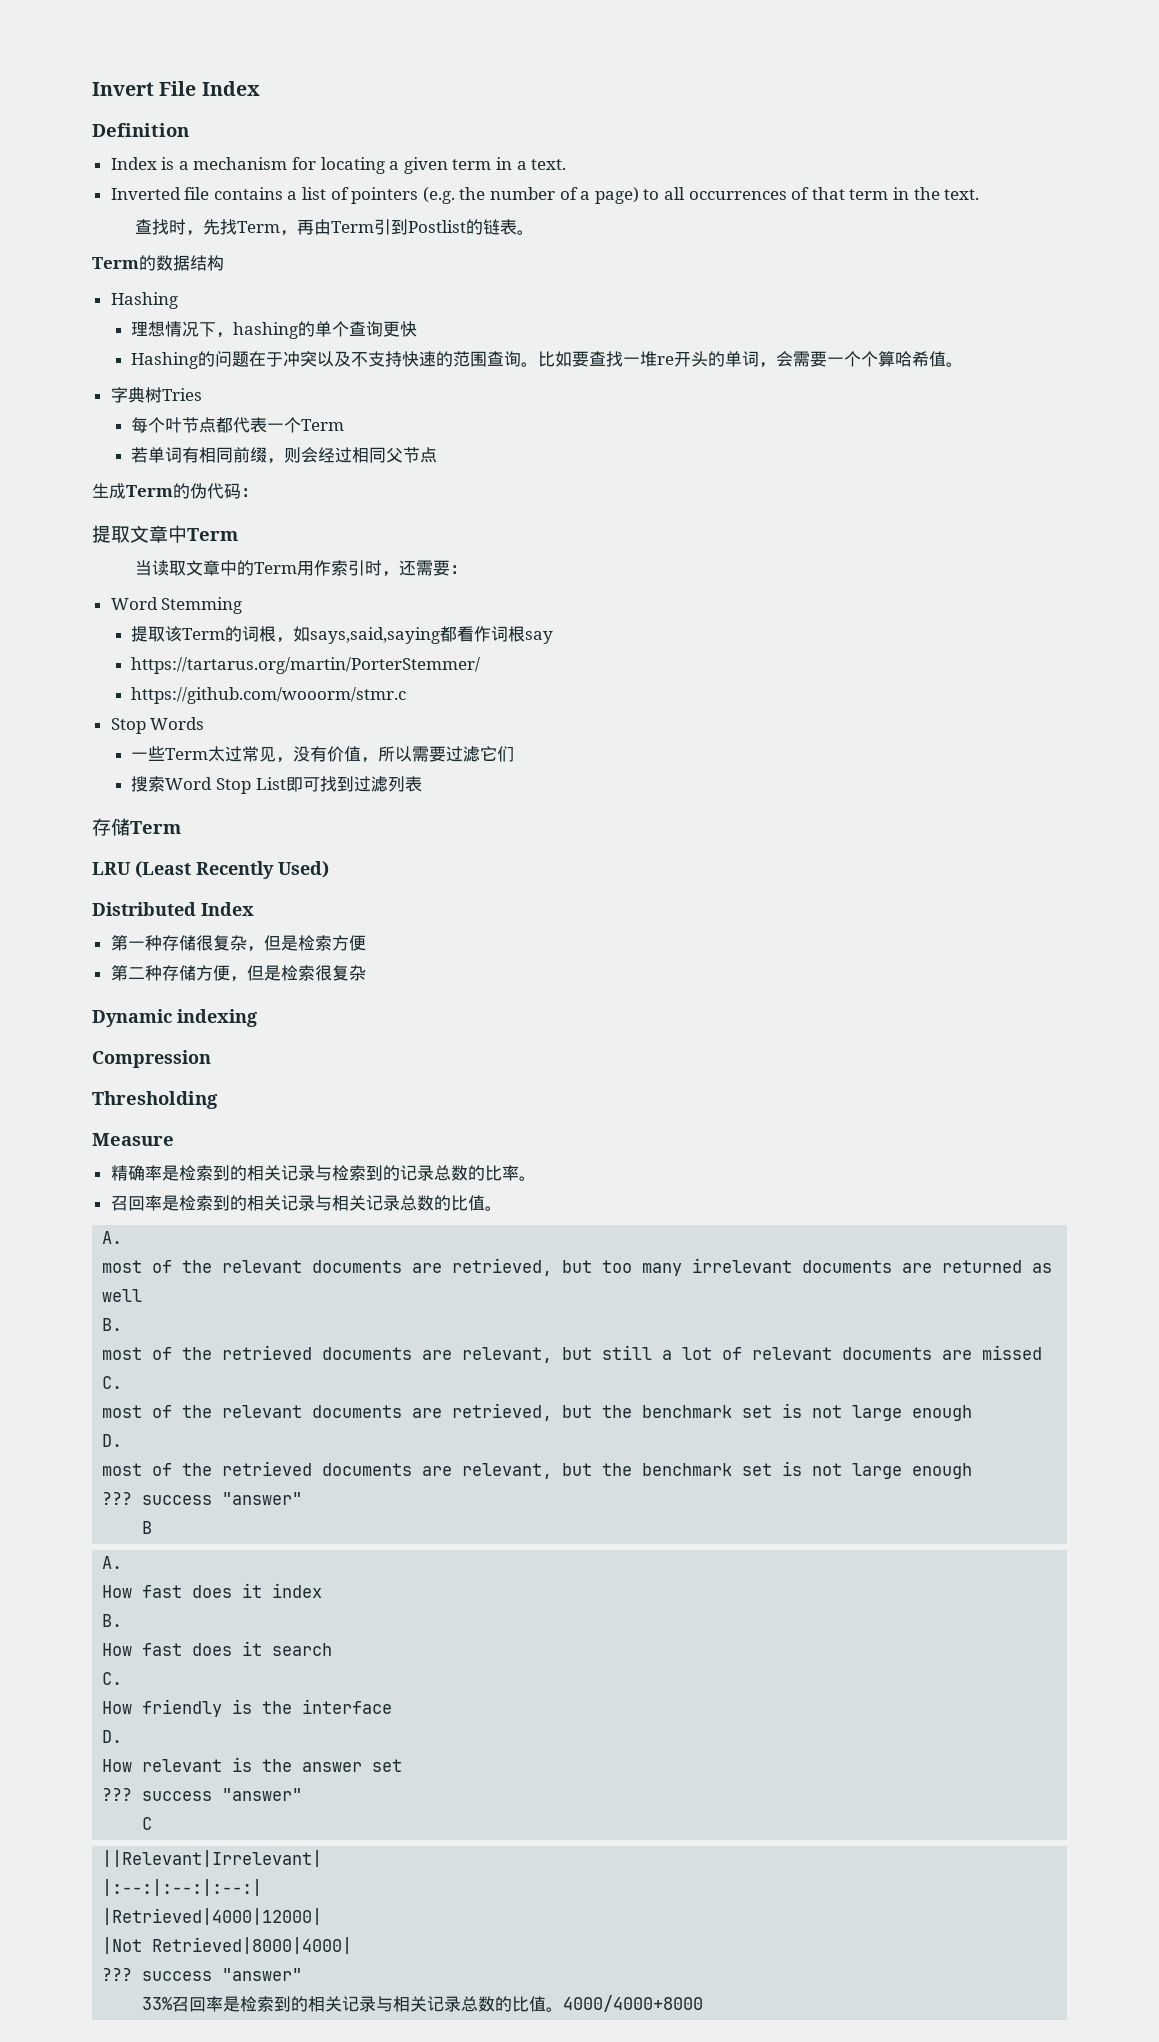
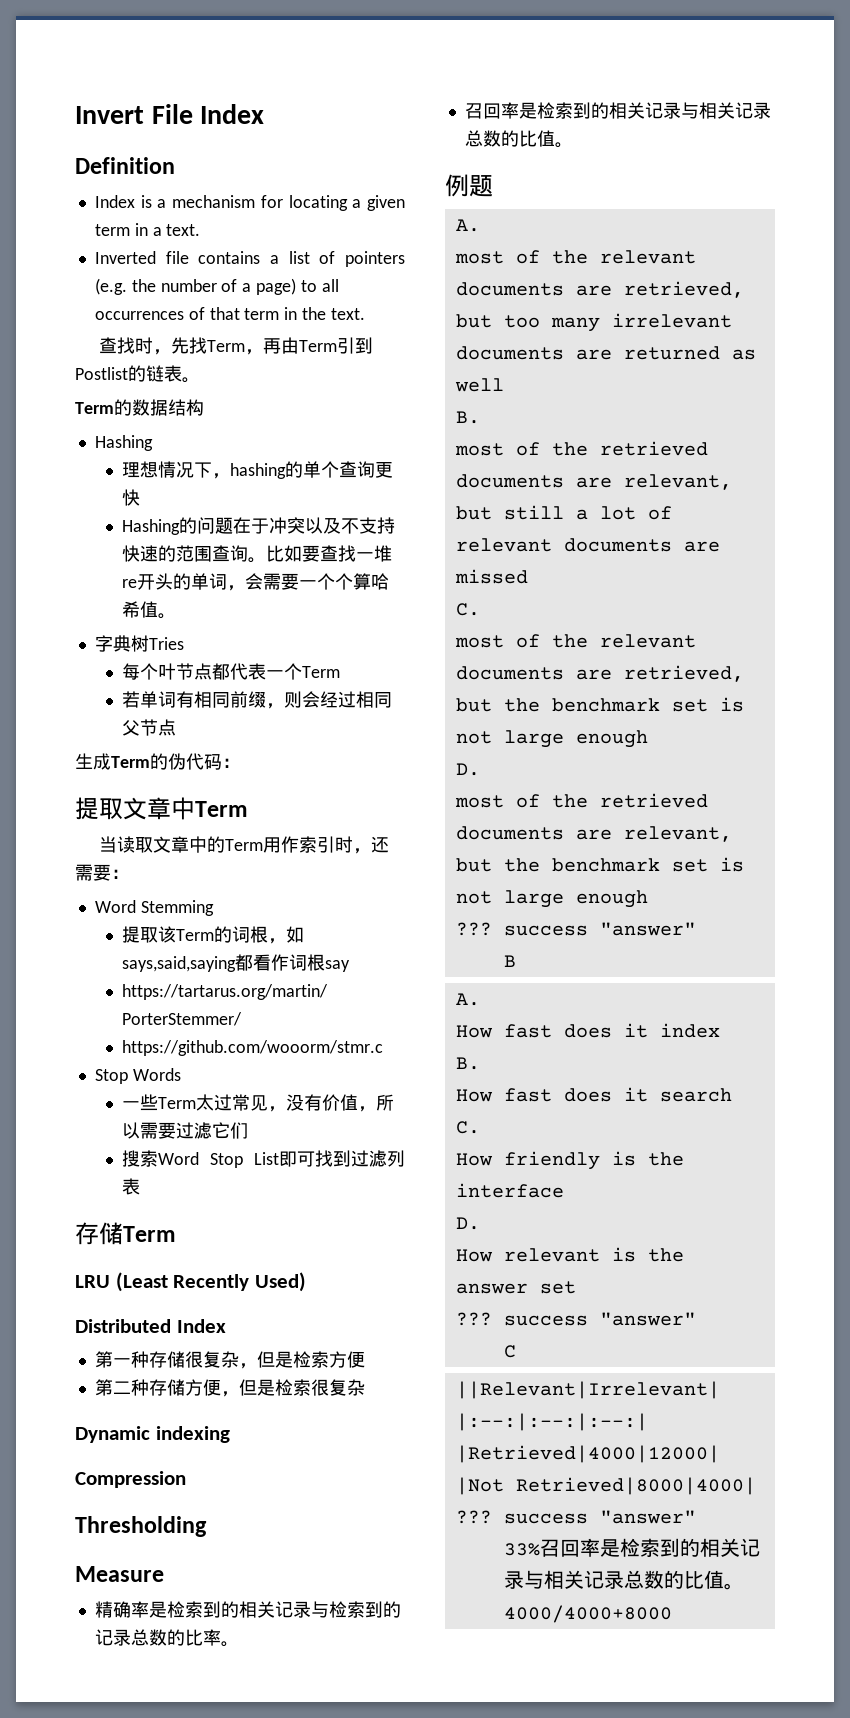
+ 例题

